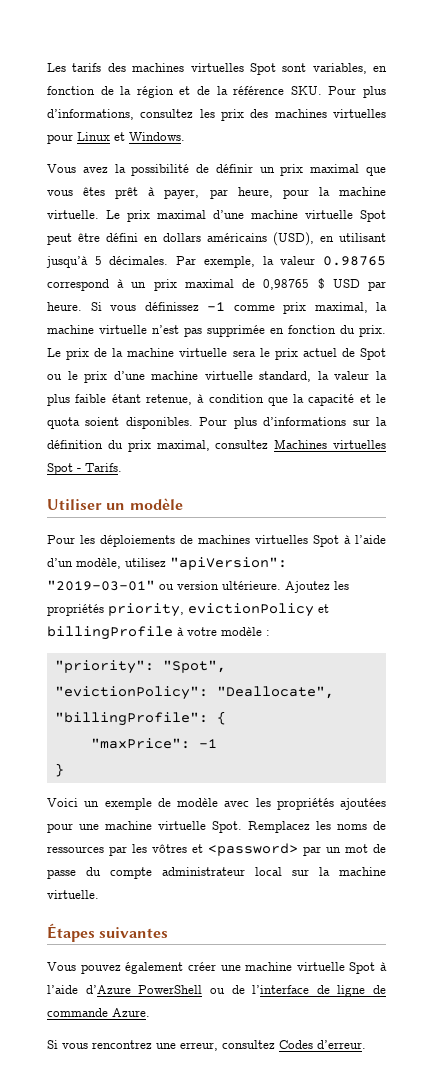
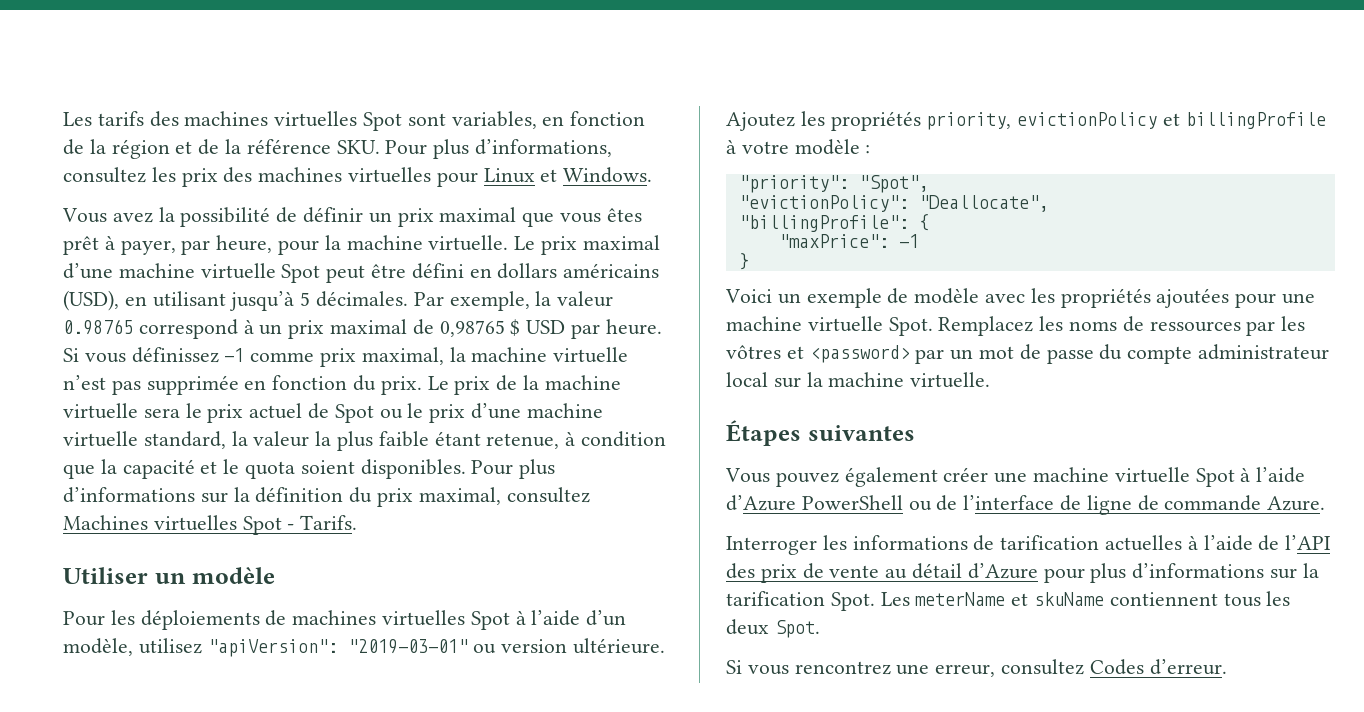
+ Interroger les informations de tarification actuelles à l’aide de l’API des prix de vente au détail d’Azure pour plus d’informations sur la tarification Spot. Les meterName et skuName contiennent tous les deux Spot.

